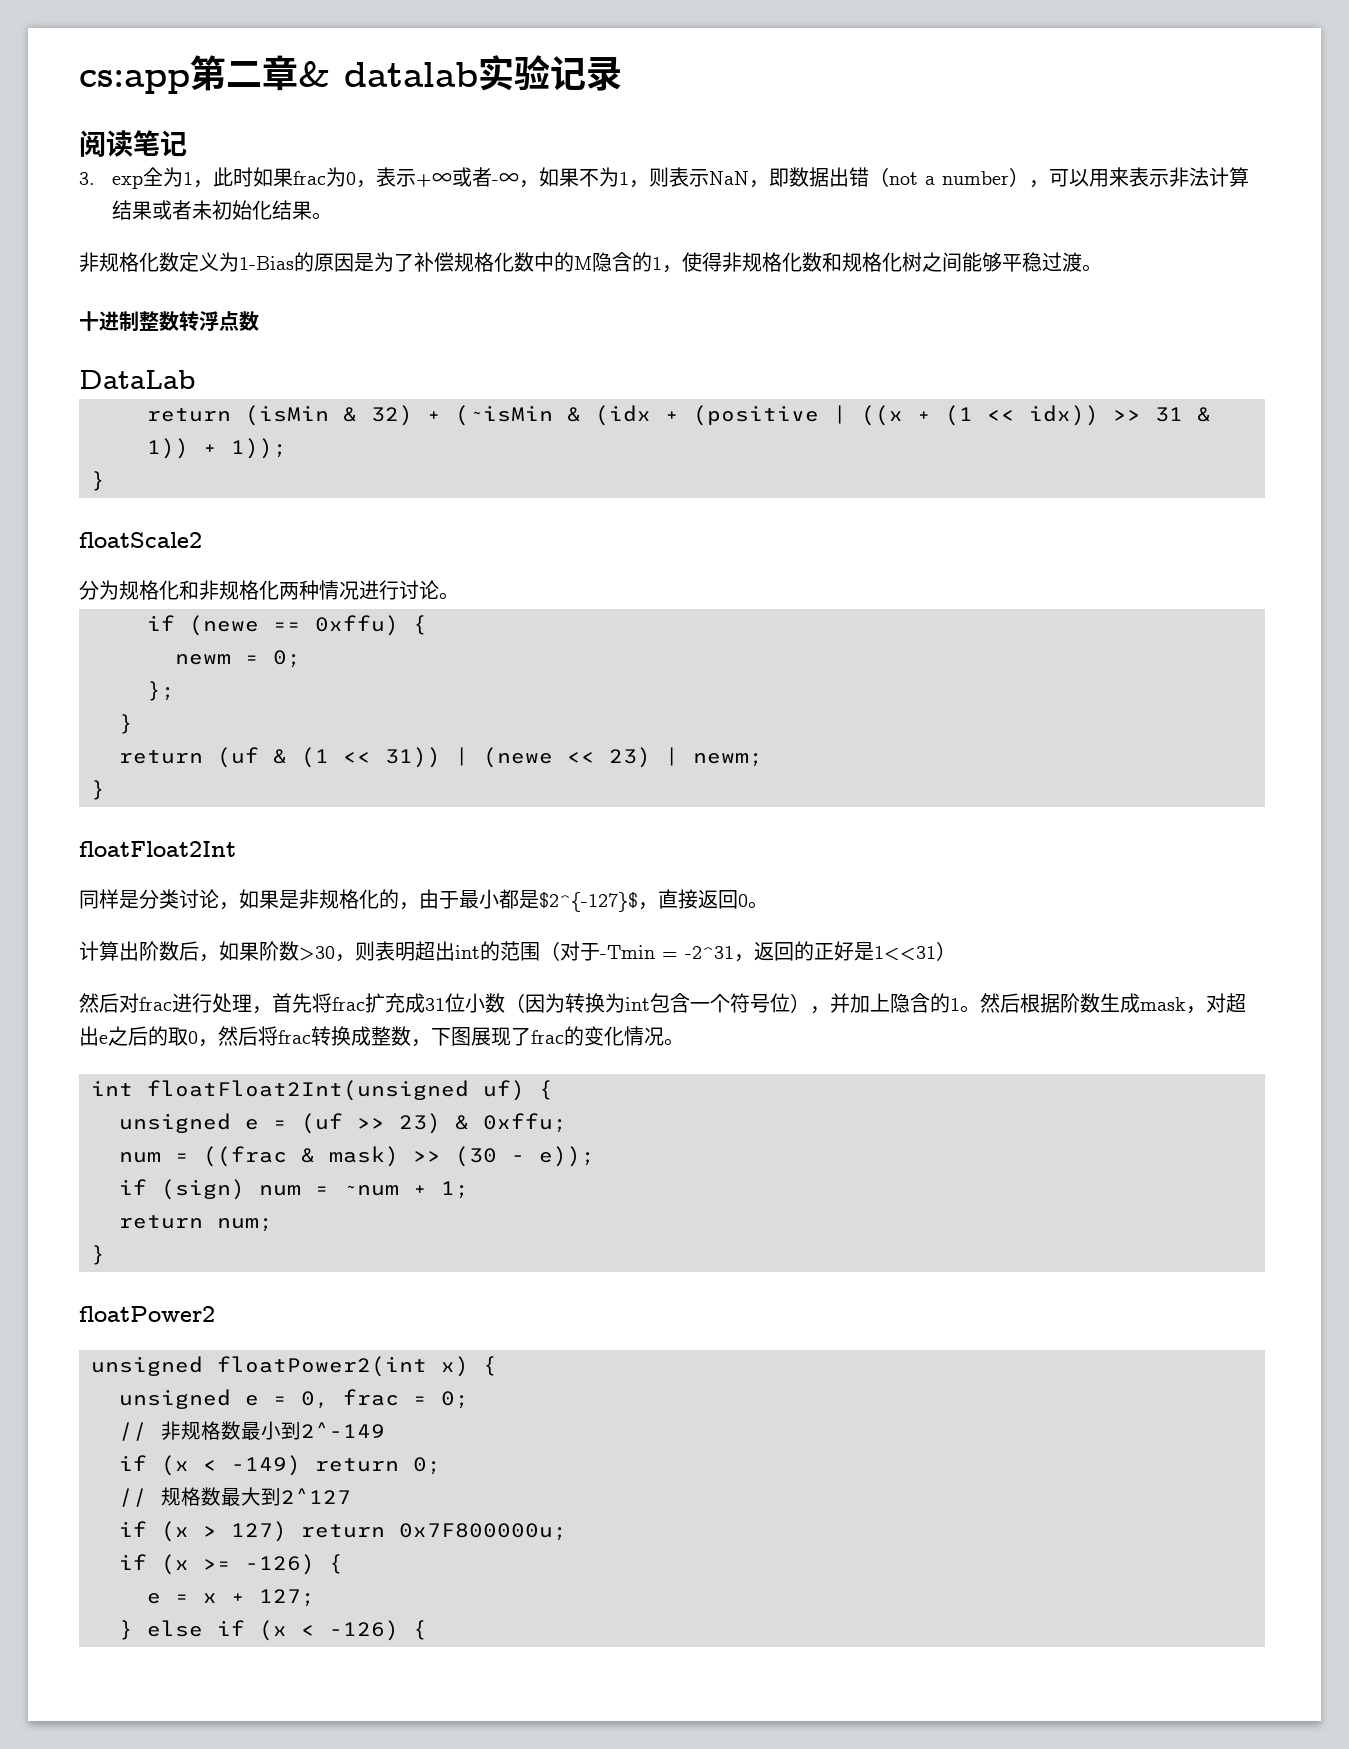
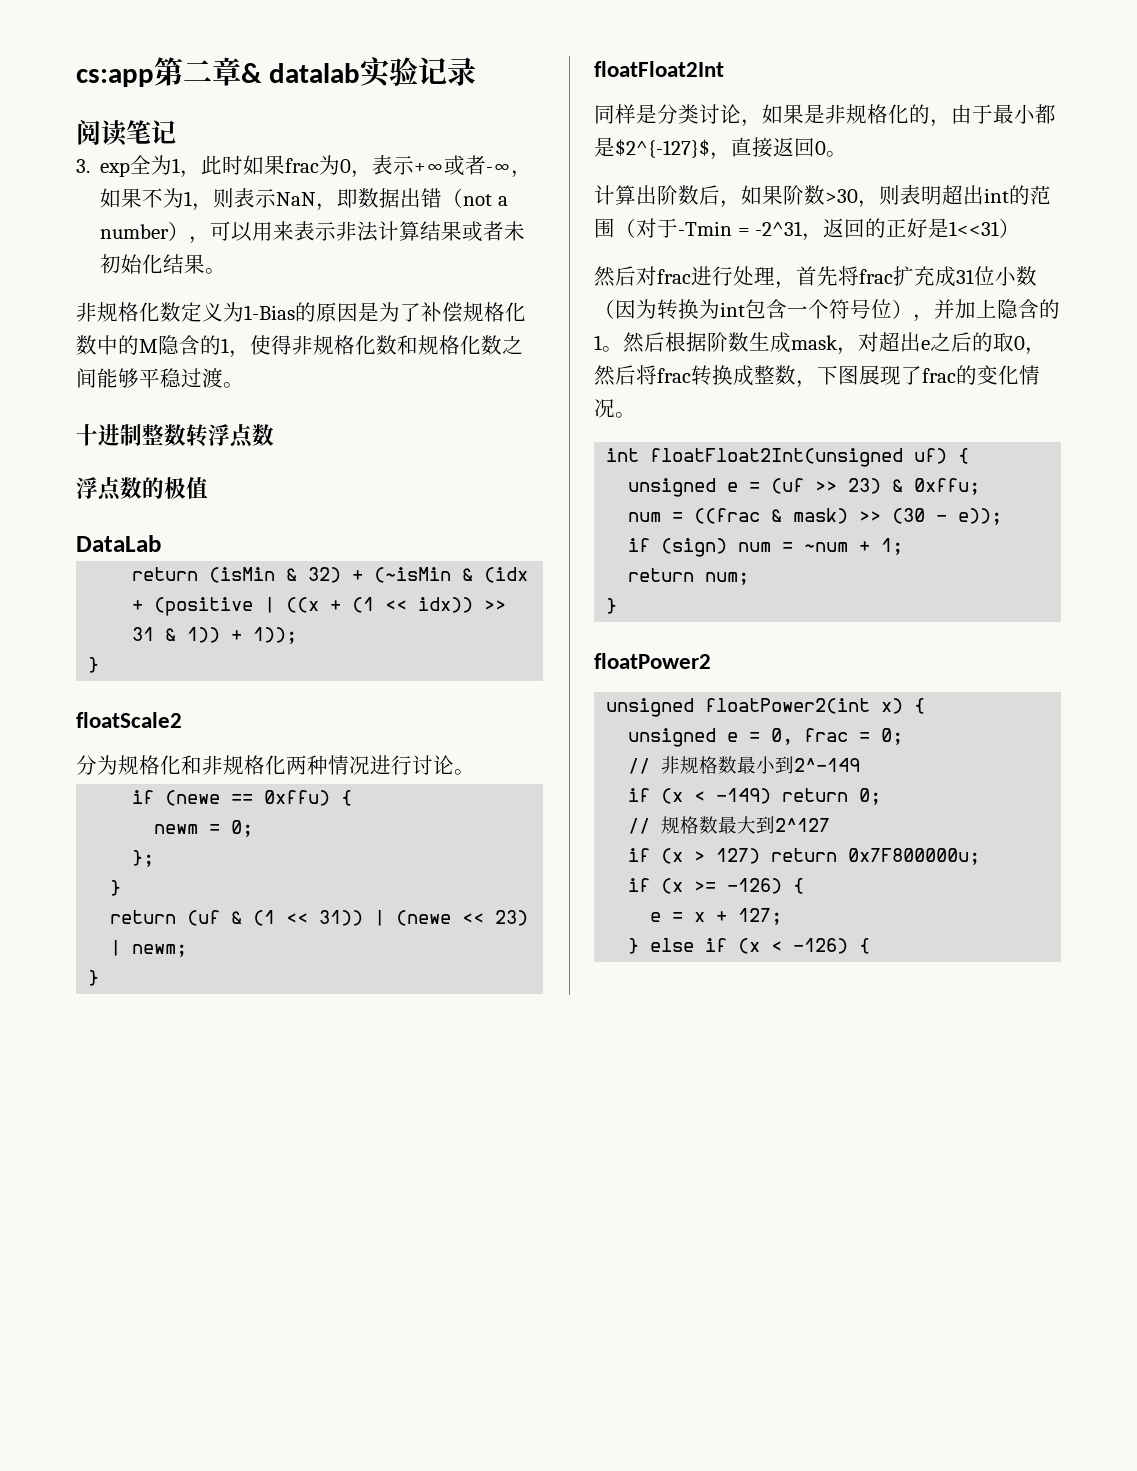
- 非规格化数定义为1-Bias的原因是为了补偿规格化数中的M隐含的1，使得非规格化数和规格化树之间能够平稳过渡。
+ 非规格化数定义为1-Bias的原因是为了补偿规格化数中的M隐含的1，使得非规格化数和规格化数之间能够平稳过渡。
+ 浮点数的极值

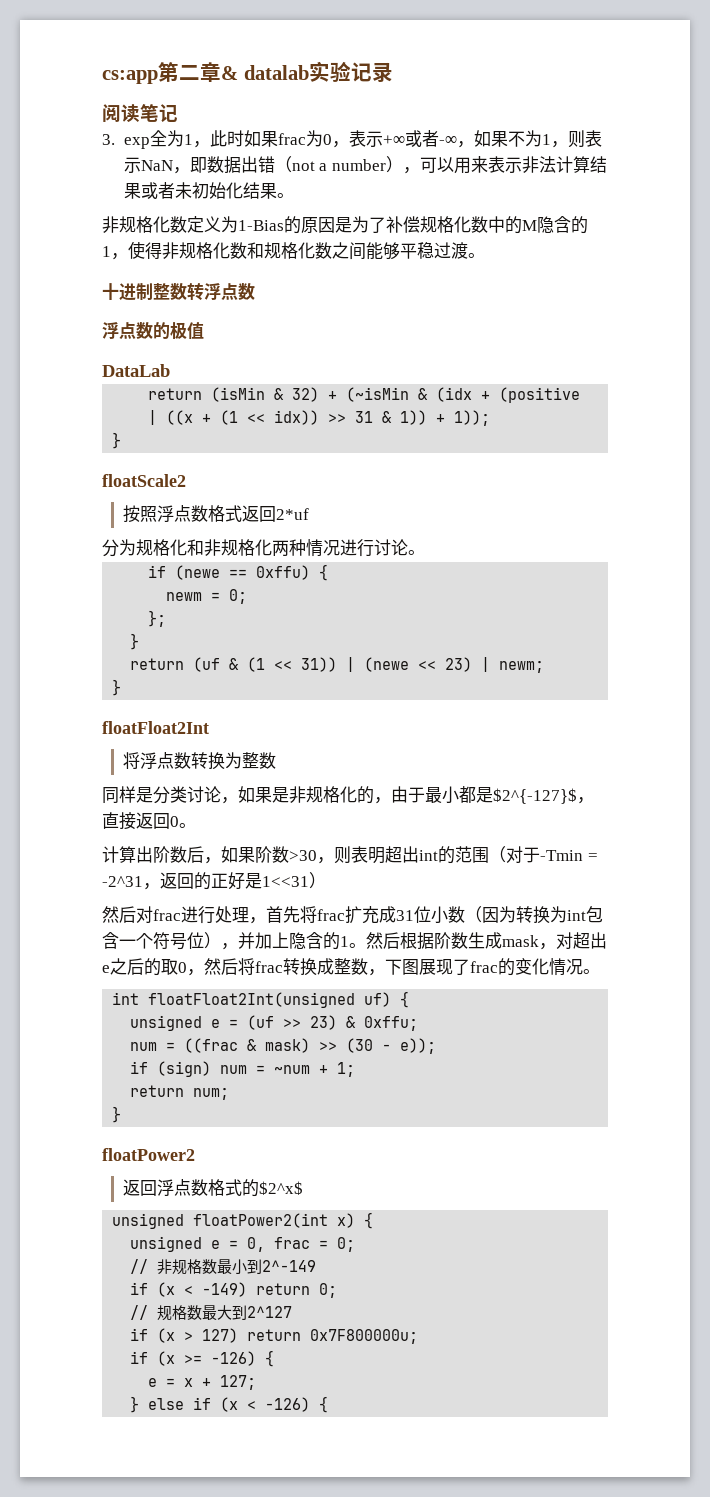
+ 按照浮点数格式返回2*uf
+ 将浮点数转换为整数
+ 返回浮点数格式的$2^x$

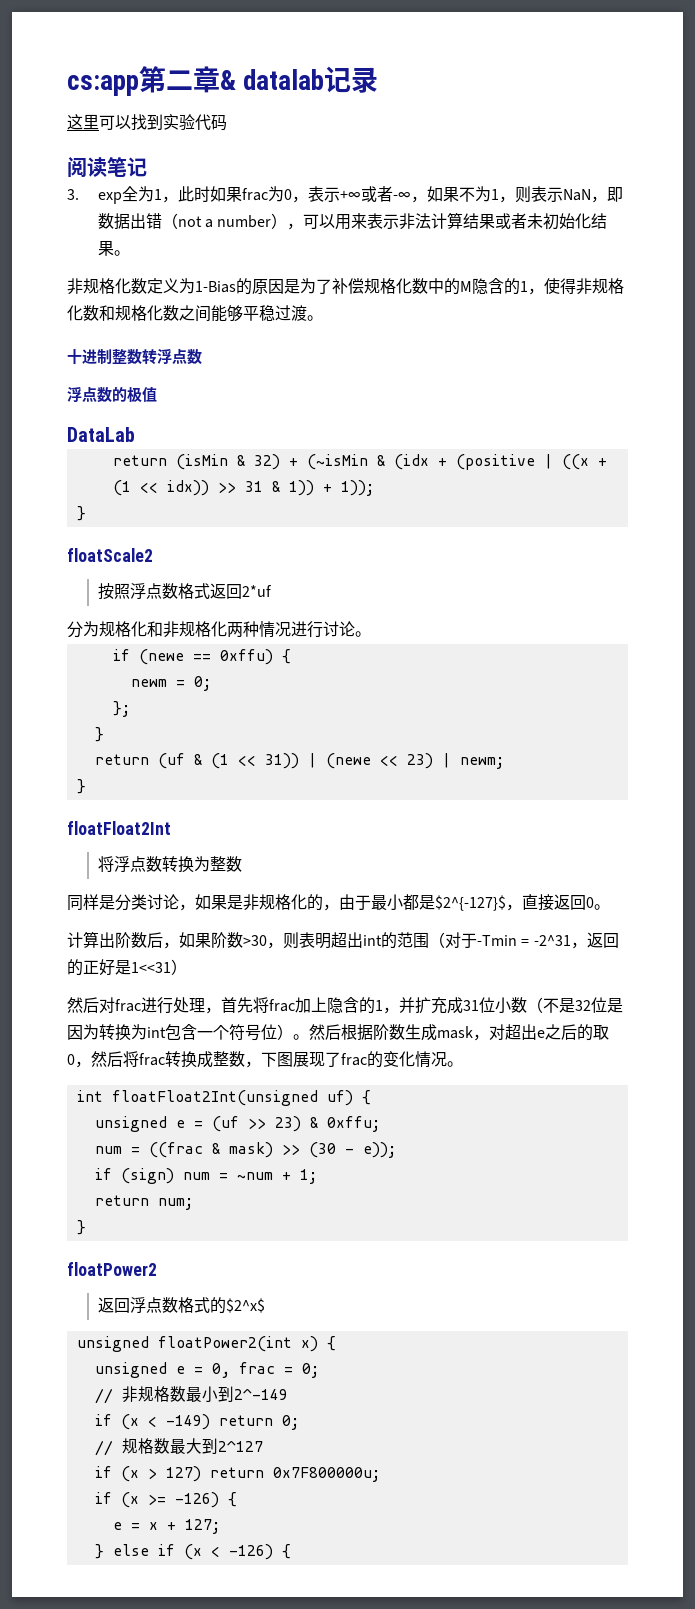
- cs:app第二章& datalab实验记录
+ cs:app第二章& datalab记录
+ 这里可以找到实验代码
- 然后对frac进行处理，首先将frac扩充成31位小数（因为转换为int包含一个符号位），并加上隐含的1。
+ 然后对frac进行处理，首先将frac加上隐含的1，并扩充成31位小数（不是32位是因为转换为int包含一个符号位）。

